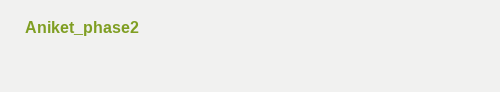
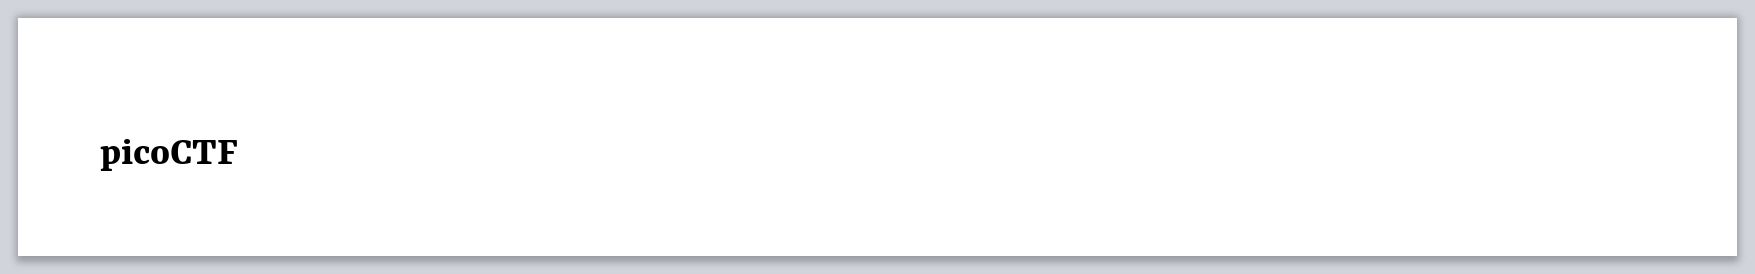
- Aniket_phase2
+ picoCTF

